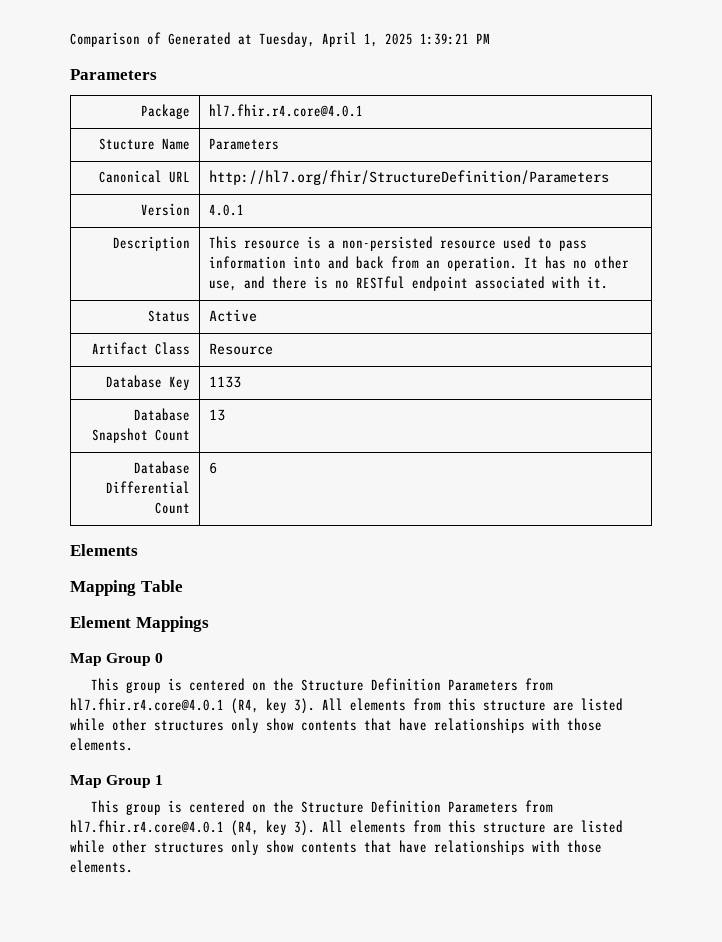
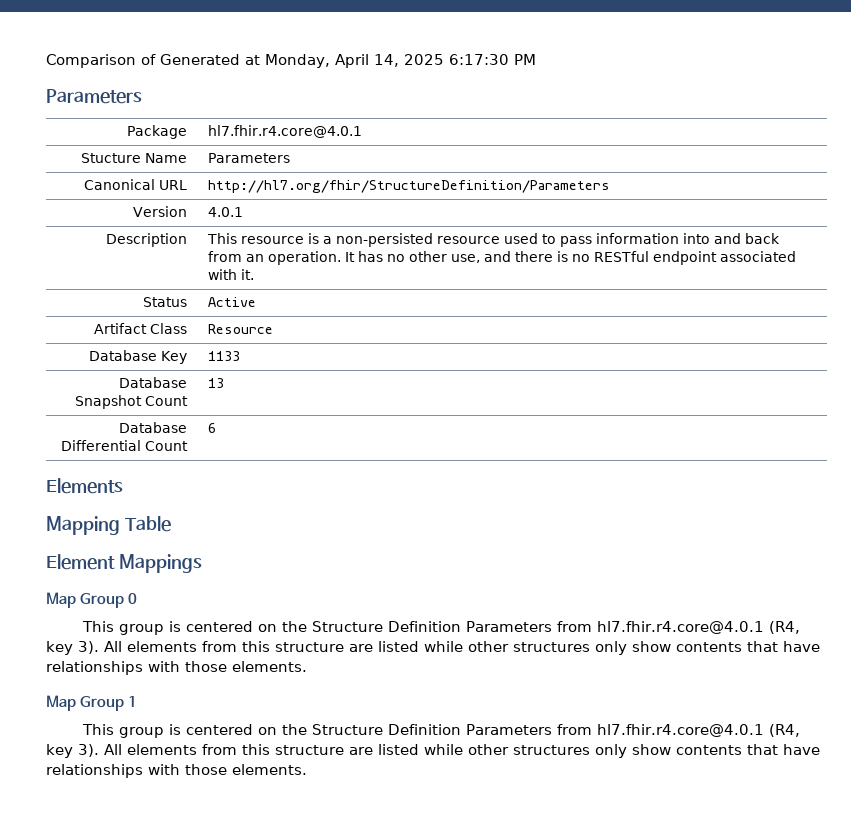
- Comparison of Generated at Tuesday, April 1, 2025 1:39:21 PM
+ Comparison of Generated at Monday, April 14, 2025 6:17:30 PM

